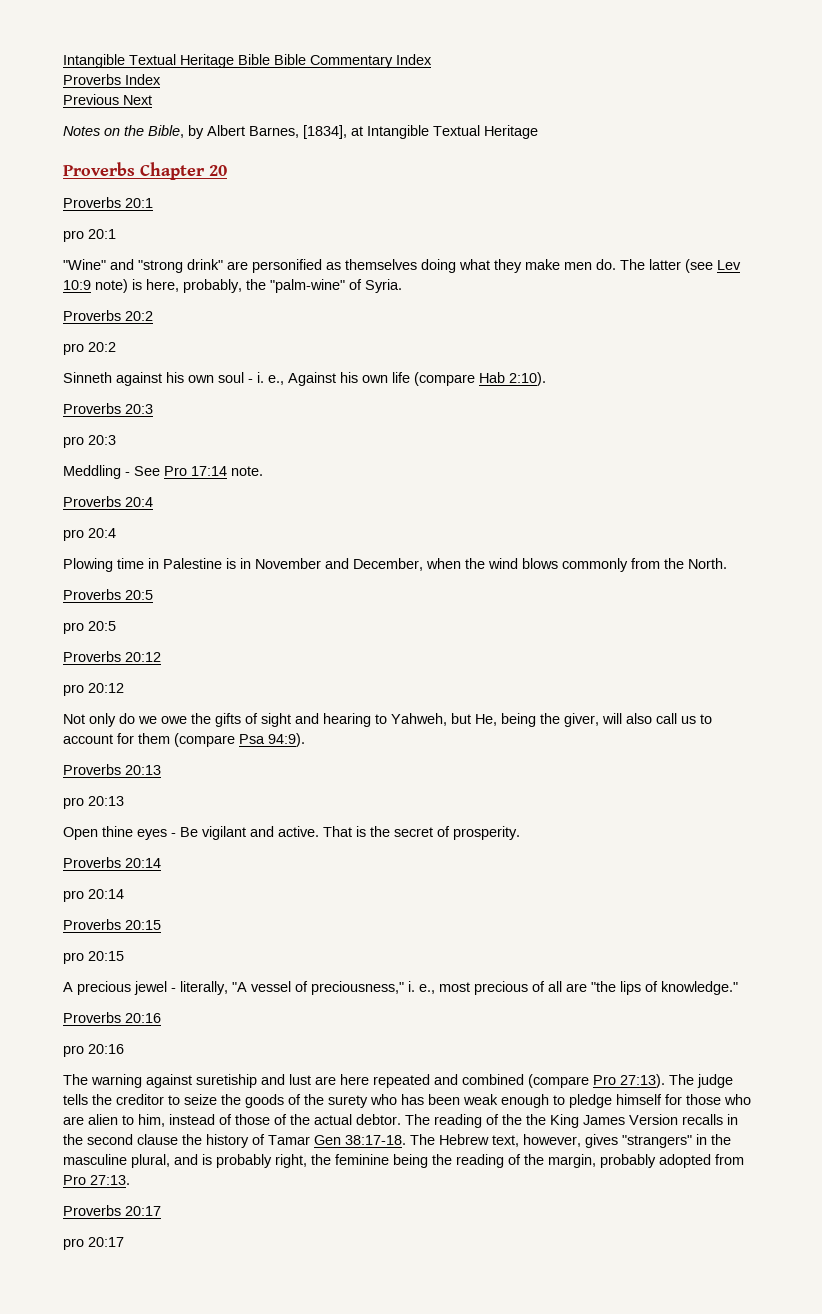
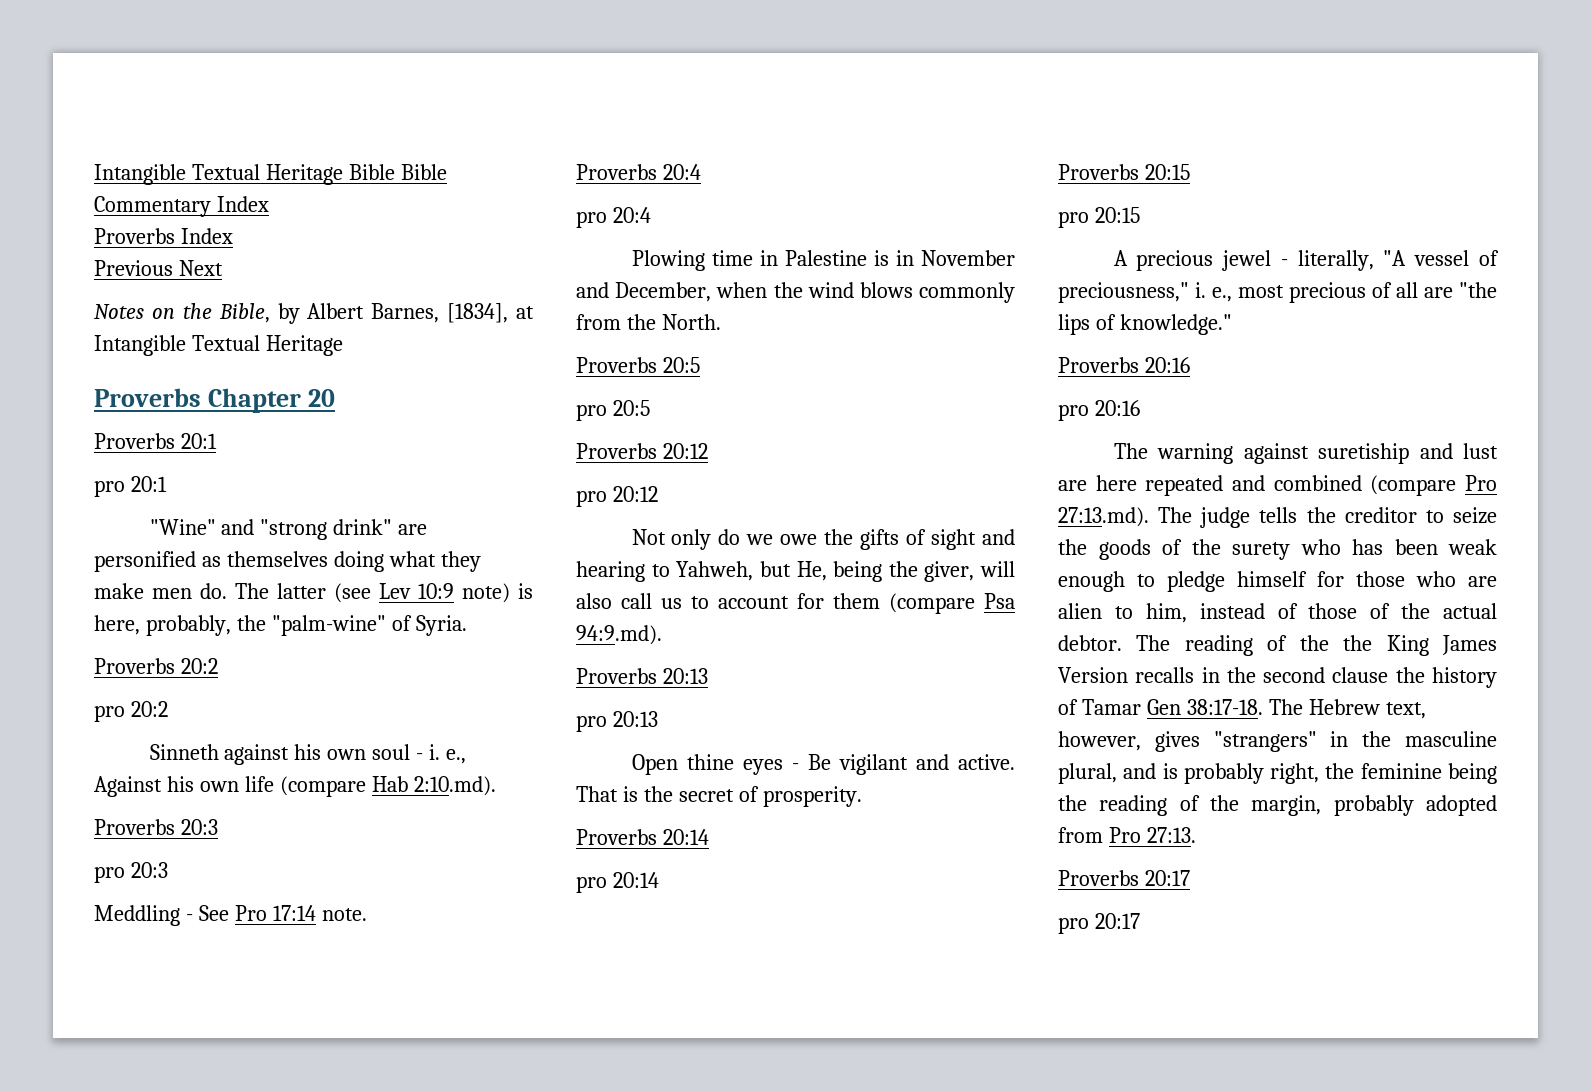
- Sinneth against his own soul - i. e., Against his own life (compare Hab 2:10).
+ Sinneth against his own soul - i. e., Against his own life (compare Hab 2:10.md).
- Not only do we owe the gifts of sight and hearing to Yahweh, but He, being the giver, will also call us to account for them (compare Psa 94:9).
+ Not only do we owe the gifts of sight and hearing to Yahweh, but He, being the giver, will also call us to account for them (compare Psa 94:9.md).
- The warning against suretiship and lust are here repeated and combined (compare Pro 27:13). The judge tells the creditor to seize the goods of the surety who has been weak enough to pledge himself for those who are alien to him, instead of those of the actual debtor.
+ The warning against suretiship and lust are here repeated and combined (compare Pro 27:13.md). The judge tells the creditor to seize the goods of the surety who has been weak enough to pledge himself for those who are alien to him, instead of those of the actual debtor.

